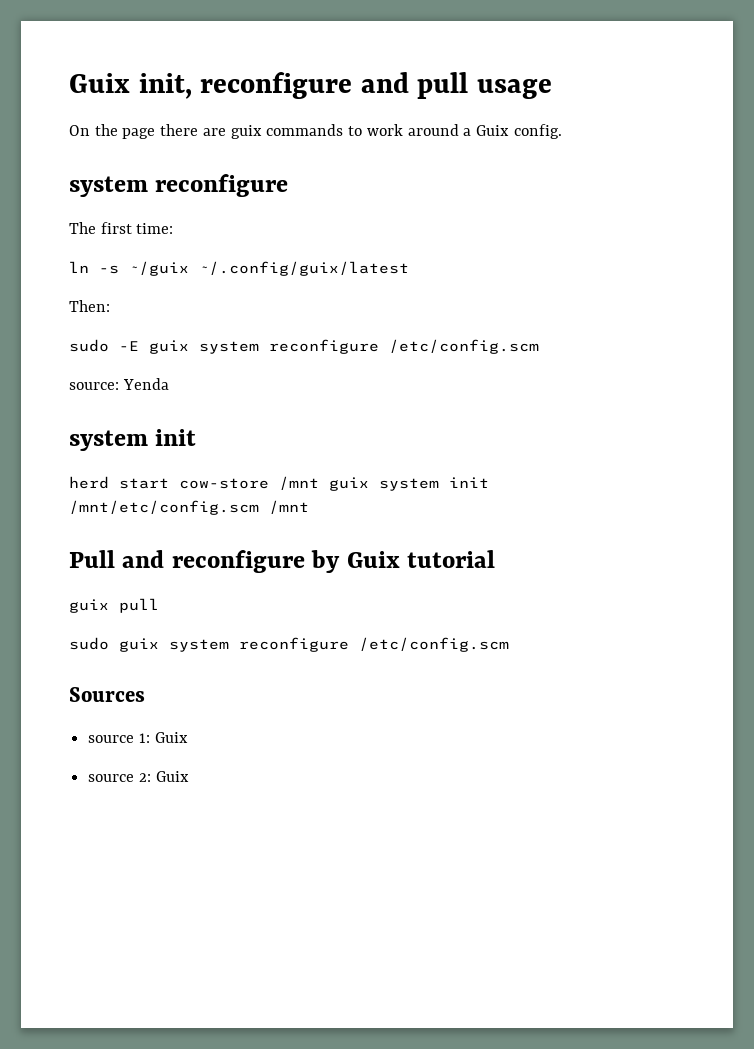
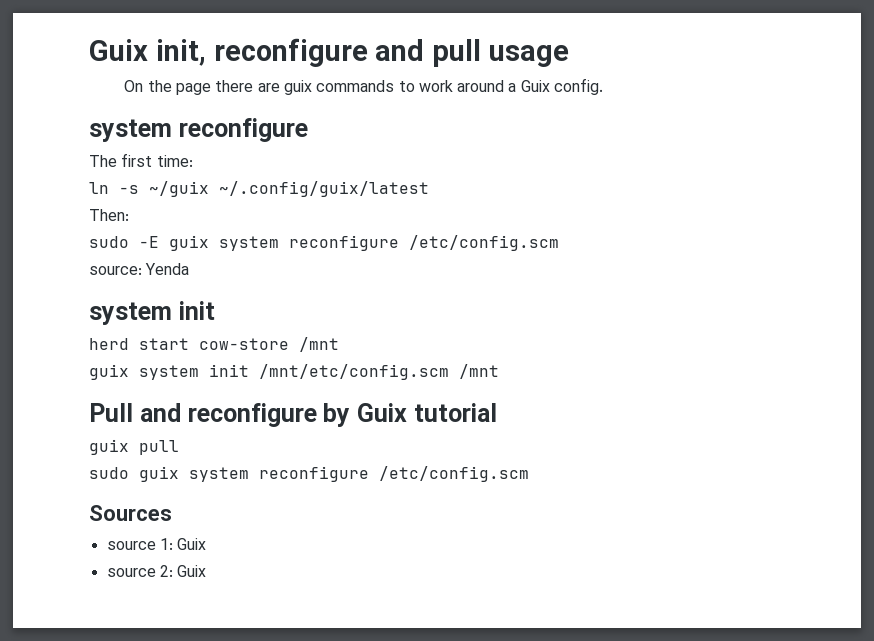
- herd start cow-store /mnt guix system init /mnt/etc/config.scm /mnt
+ herd start cow-store /mnt
+ guix system init /mnt/etc/config.scm /mnt

